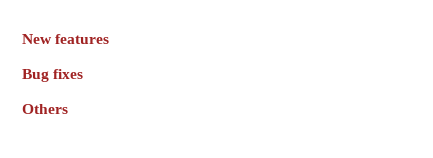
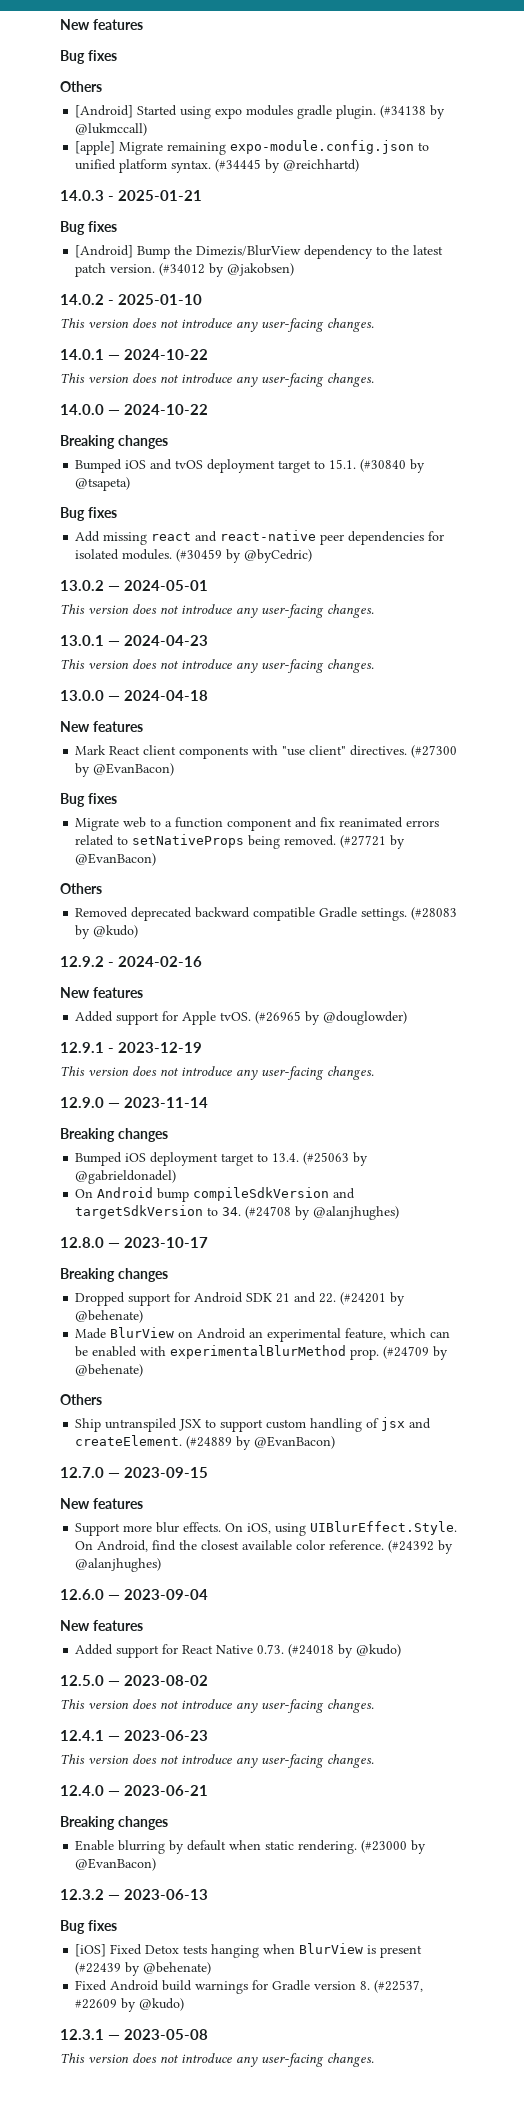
+ [Android] Started using expo modules gradle plugin. (#34138 by @lukmccall)
+ [apple] Migrate remaining expo-module.config.json to unified platform syntax. (#34445 by @reichhartd)
+ 14.0.3 - 2025-01-21
+ Bug fixes
+ [Android] Bump the Dimezis/BlurView dependency to the latest patch version. (#34012 by @jakobsen)
+ 14.0.2 - 2025-01-10
+ This version does not introduce any user-facing changes.
+ 14.0.1 — 2024-10-22
+ This version does not introduce any user-facing changes.
+ 14.0.0 — 2024-10-22
+ Breaking changes
+ Bumped iOS and tvOS deployment target to 15.1. (#30840 by @tsapeta)
+ Bug fixes
+ Add missing react and react-native peer dependencies for isolated modules. (#30459 by @byCedric)
+ 13.0.2 — 2024-05-01
+ This version does not introduce any user-facing changes.
+ 13.0.1 — 2024-04-23
+ This version does not introduce any user-facing changes.
+ 13.0.0 — 2024-04-18
+ New features
+ Mark React client components with "use client" directives. (#27300 by @EvanBacon)
+ Bug fixes
+ Migrate web to a function component and fix reanimated errors related to setNativeProps being removed. (#27721 by @EvanBacon)
+ Others
+ Removed deprecated backward compatible Gradle settings. (#28083 by @kudo)
+ 12.9.2 - 2024-02-16
+ New features
+ Added support for Apple tvOS. (#26965 by @douglowder)
+ 12.9.1 - 2023-12-19
+ This version does not introduce any user-facing changes.
+ 12.9.0 — 2023-11-14
+ Breaking changes
+ Bumped iOS deployment target to 13.4. (#25063 by @gabrieldonadel)
+ On Android bump compileSdkVersion and targetSdkVersion to 34. (#24708 by @alanjhughes)
+ 12.8.0 — 2023-10-17
+ Breaking changes
+ Dropped support for Android SDK 21 and 22. (#24201 by @behenate)
+ Made BlurView on Android an experimental feature, which can be enabled with experimentalBlurMethod prop. (#24709 by @behenate)
+ Others
+ Ship untranspiled JSX to support custom handling of jsx and createElement. (#24889 by @EvanBacon)
+ 12.7.0 — 2023-09-15
+ New features
+ Support more blur effects. On iOS, using UIBlurEffect.Style. On Android, find the closest available color reference. (#24392 by @alanjhughes)
+ 12.6.0 — 2023-09-04
+ New features
+ Added support for React Native 0.73. (#24018 by @kudo)
+ 12.5.0 — 2023-08-02
+ This version does not introduce any user-facing changes.
+ 12.4.1 — 2023-06-23
+ This version does not introduce any user-facing changes.
+ 12.4.0 — 2023-06-21
+ Breaking changes
+ Enable blurring by default when static rendering. (#23000 by @EvanBacon)
+ 12.3.2 — 2023-06-13
+ Bug fixes
+ [iOS] Fixed Detox tests hanging when BlurView is present (#22439 by @behenate)
+ Fixed Android build warnings for Gradle version 8. (#22537, #22609 by @kudo)
+ 12.3.1 — 2023-05-08
+ This version does not introduce any user-facing changes.

